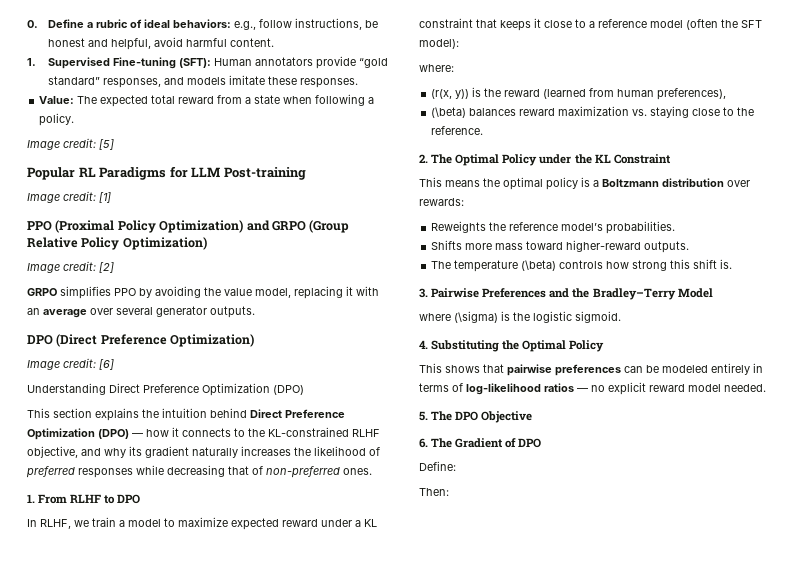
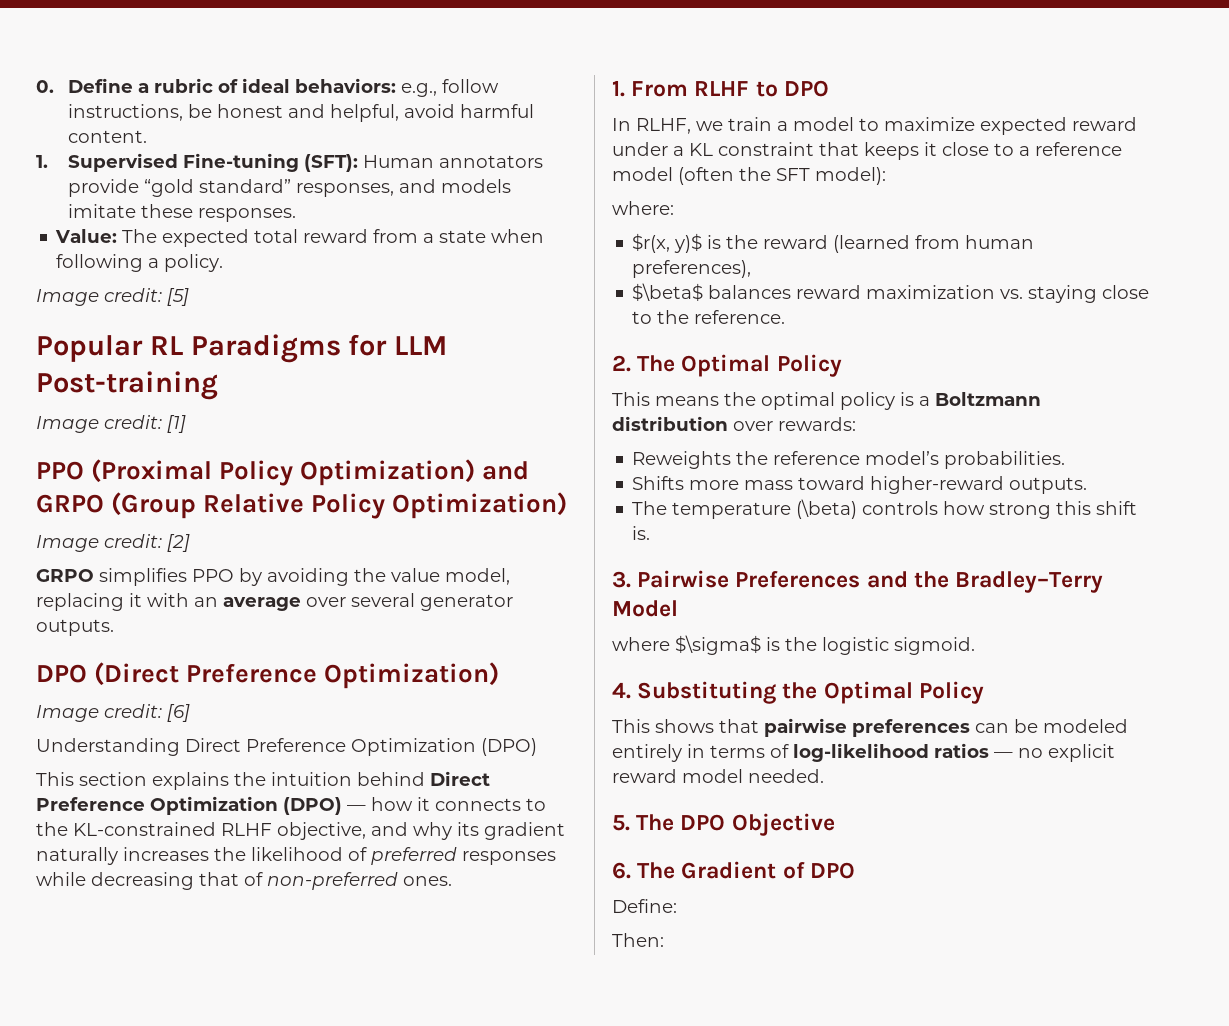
- (r(x, y)) is the reward (learned from human preferences),
+ $r(x, y)$ is the reward (learned from human preferences),
- (\beta) balances reward maximization vs. staying close to the reference.
+ $\beta$ balances reward maximization vs. staying close to the reference.
- 2. The Optimal Policy under the KL Constraint
+ 2. The Optimal Policy
- where (\sigma) is the logistic sigmoid.
+ where $\sigma$ is the logistic sigmoid.

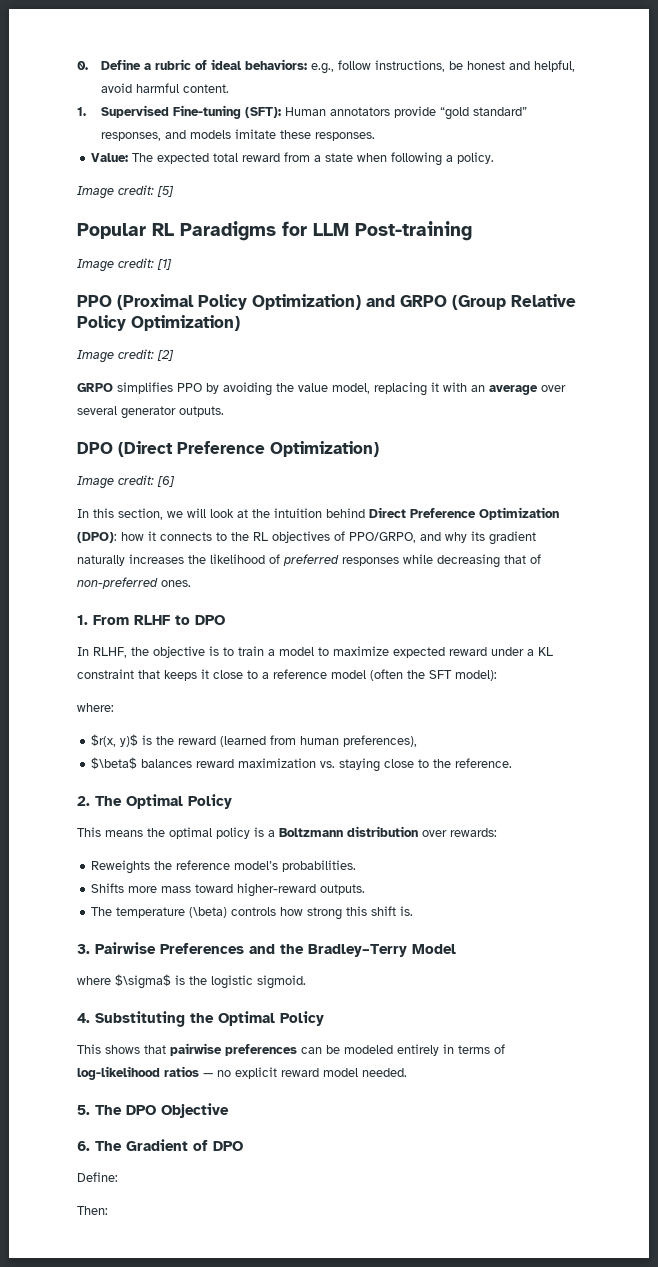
- Understanding Direct Preference Optimization (DPO)
- This section explains the intuition behind Direct Preference Optimization (DPO) — how it connects to the KL-constrained RLHF objective, and why its gradient naturally increases the likelihood of preferred responses while decreasing that of non-preferred ones.
+ In this section, we will look at the intuition behind Direct Preference Optimization (DPO): how it connects to the RL objectives of PPO/GRPO, and why its gradient naturally increases the likelihood of preferred responses while decreasing that of non-preferred ones.
- In RLHF, we train a model to maximize expected reward under a KL constraint that keeps it close to a reference model (often the SFT model):
+ In RLHF, the objective is to train a model to maximize expected reward under a KL constraint that keeps it close to a reference model (often the SFT model):

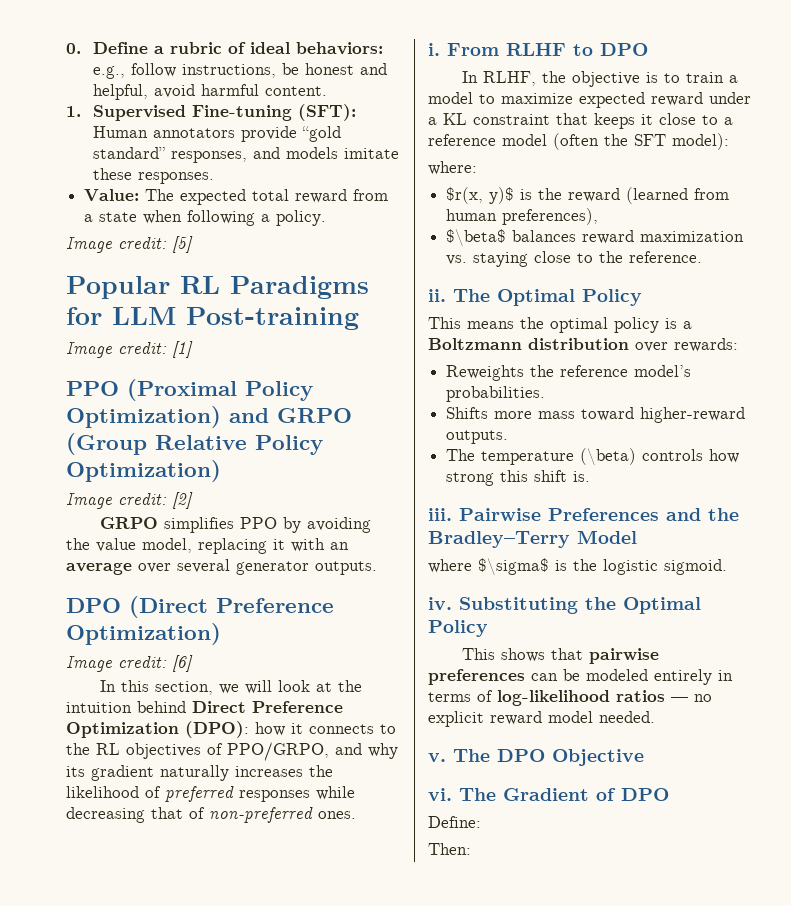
- 1. From RLHF to DPO
+ i. From RLHF to DPO
- 2. The Optimal Policy
+ ii. The Optimal Policy
- 3. Pairwise Preferences and the Bradley–Terry Model
+ iii. Pairwise Preferences and the Bradley–Terry Model
- 4. Substituting the Optimal Policy
+ iv. Substituting the Optimal Policy
- 5. The DPO Objective
+ v. The DPO Objective
- 6. The Gradient of DPO
+ vi. The Gradient of DPO

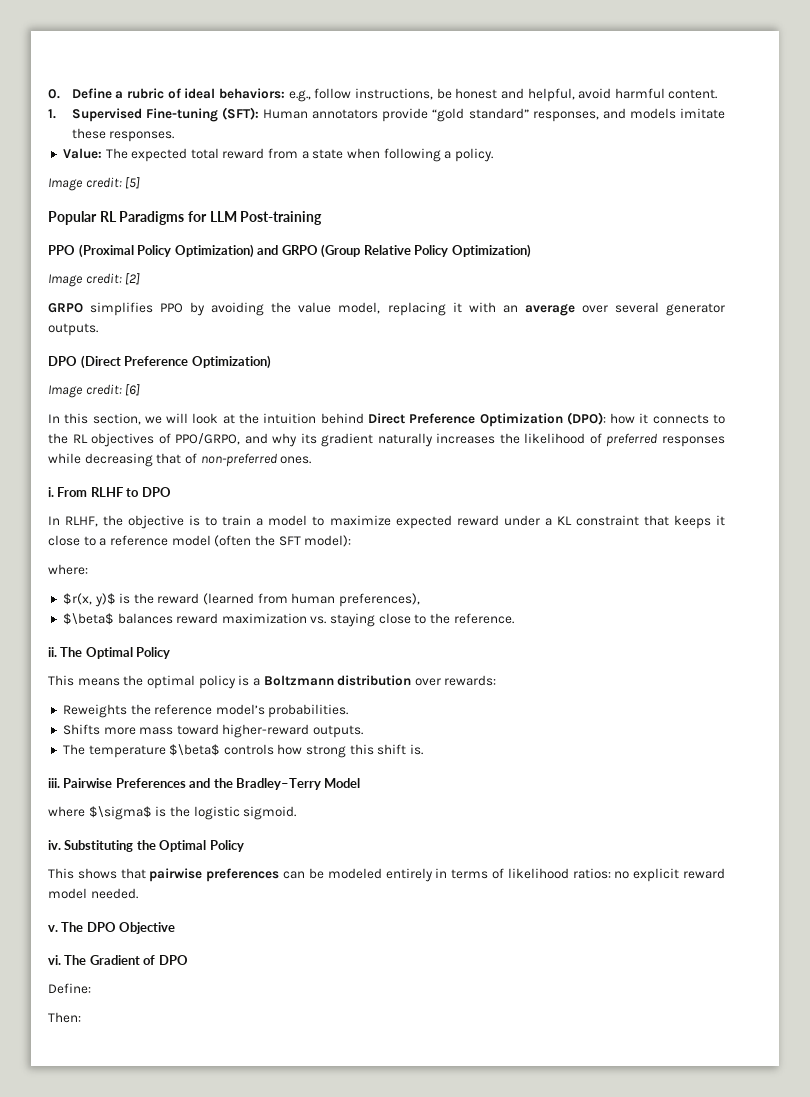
- Image credit: [1]
- The temperature (\beta) controls how strong this shift is.
+ The temperature $\beta$ controls how strong this shift is.
- This shows that pairwise preferences can be modeled entirely in terms of log-likelihood ratios — no explicit reward model needed.
+ This shows that pairwise preferences can be modeled entirely in terms of likelihood ratios: no explicit reward model needed.

